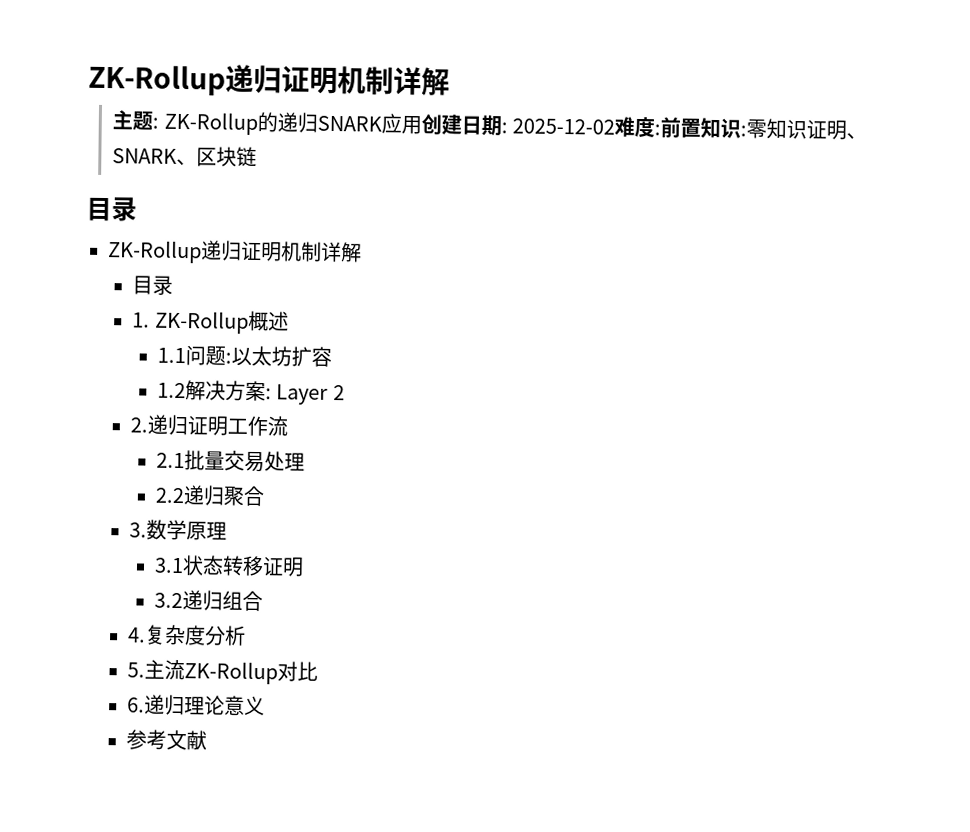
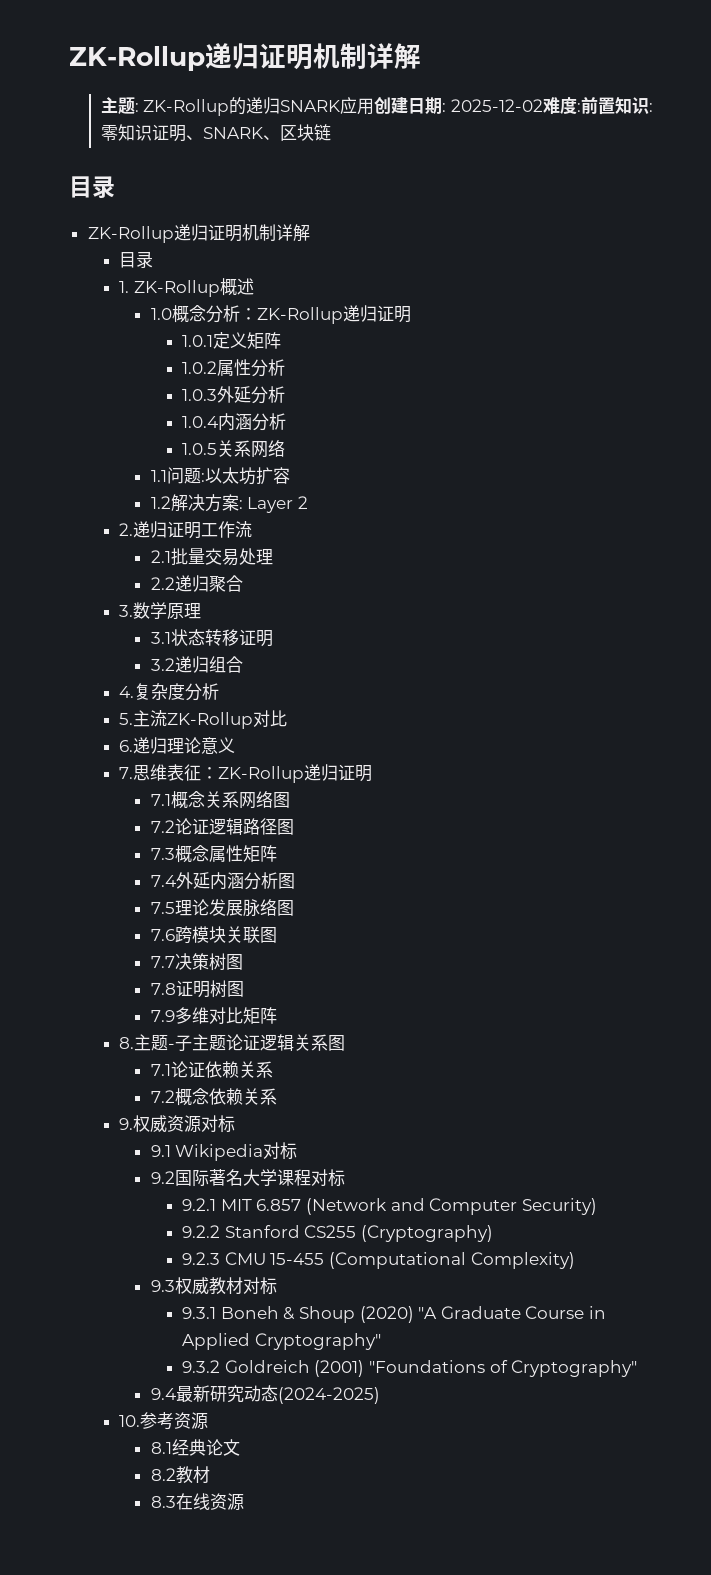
+ 1.0概念分析：ZK-Rollup递归证明
+ 1.0.1定义矩阵
+ 1.0.2属性分析
+ 1.0.3外延分析
+ 1.0.4内涵分析
+ 1.0.5关系网络
- 参考文献
+ 7.思维表征：ZK-Rollup递归证明
+ 7.1概念关系网络图
+ 7.2论证逻辑路径图
+ 7.3概念属性矩阵
+ 7.4外延内涵分析图
+ 7.5理论发展脉络图
+ 7.6跨模块关联图
+ 7.7决策树图
+ 7.8证明树图
+ 7.9多维对比矩阵
+ 8.主题-子主题论证逻辑关系图
+ 7.1论证依赖关系
+ 7.2概念依赖关系
+ 9.权威资源对标
+ 9.1 Wikipedia对标
+ 9.2国际著名大学课程对标
+ 9.2.1 MIT 6.857 (Network and Computer Security)
+ 9.2.2 Stanford CS255 (Cryptography)
+ 9.2.3 CMU 15-455 (Computational Complexity)
+ 9.3权威教材对标
+ 9.3.1 Boneh & Shoup (2020) "A Graduate Course in Applied Cryptography"
+ 9.3.2 Goldreich (2001) "Foundations of Cryptography"
+ 9.4最新研究动态(2024-2025)
+ 10.参考资源
+ 8.1经典论文
+ 8.2教材
+ 8.3在线资源

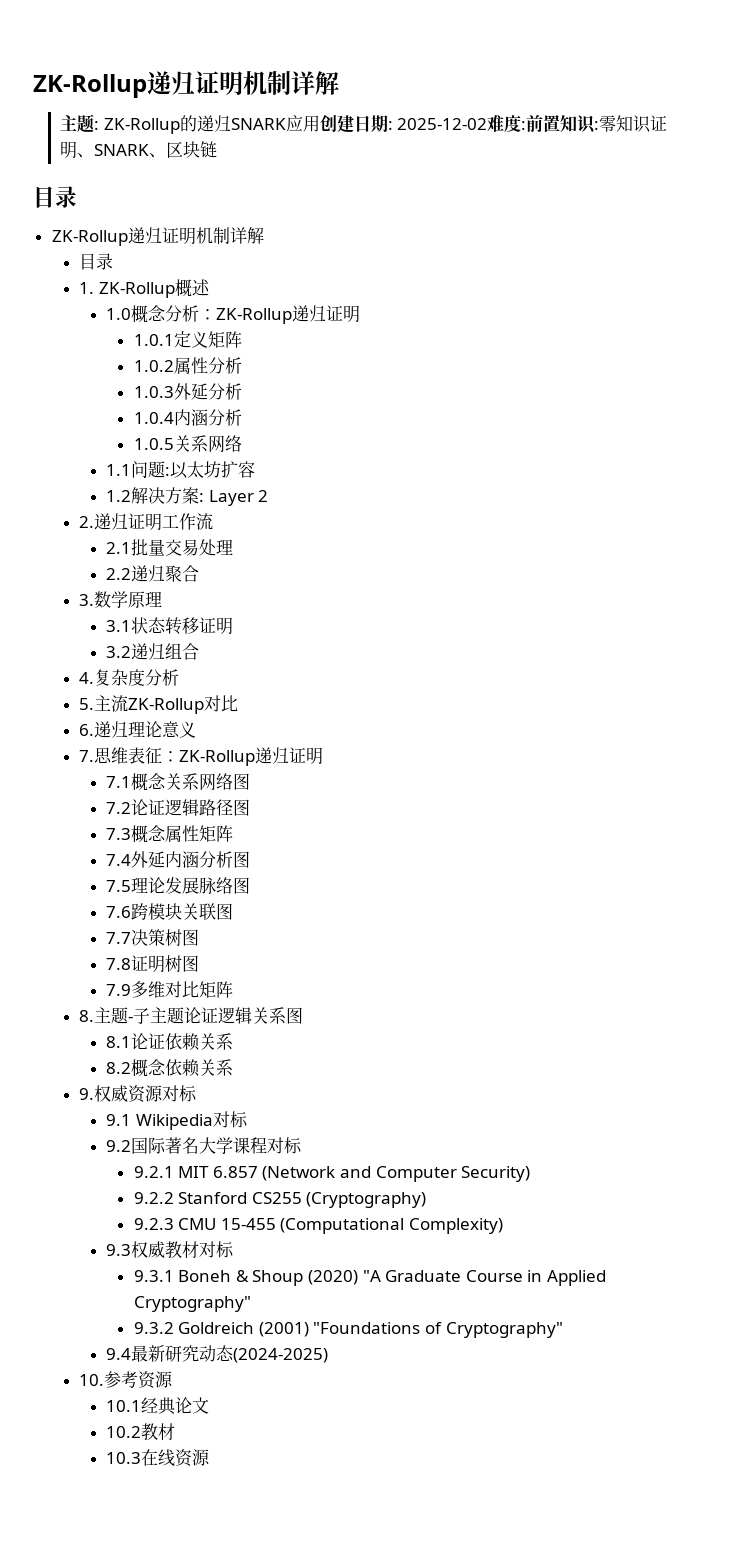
- 7.1论证依赖关系
+ 8.1论证依赖关系
- 7.2概念依赖关系
+ 8.2概念依赖关系
- 8.1经典论文
+ 10.1经典论文
- 8.2教材
+ 10.2教材
- 8.3在线资源
+ 10.3在线资源

